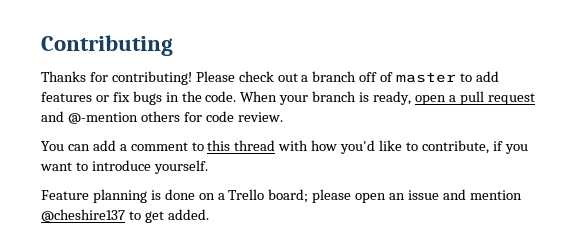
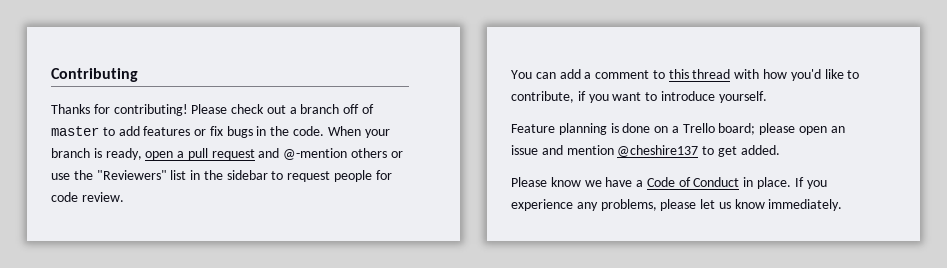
- When your branch is ready, open a pull request and @-mention others for code review.
+ When your branch is ready, open a pull request and @-mention others or use the "Reviewers" list in the sidebar to request people for code review.
+ Please know we have a Code of Conduct in place. If you experience any problems, please let us know immediately.

